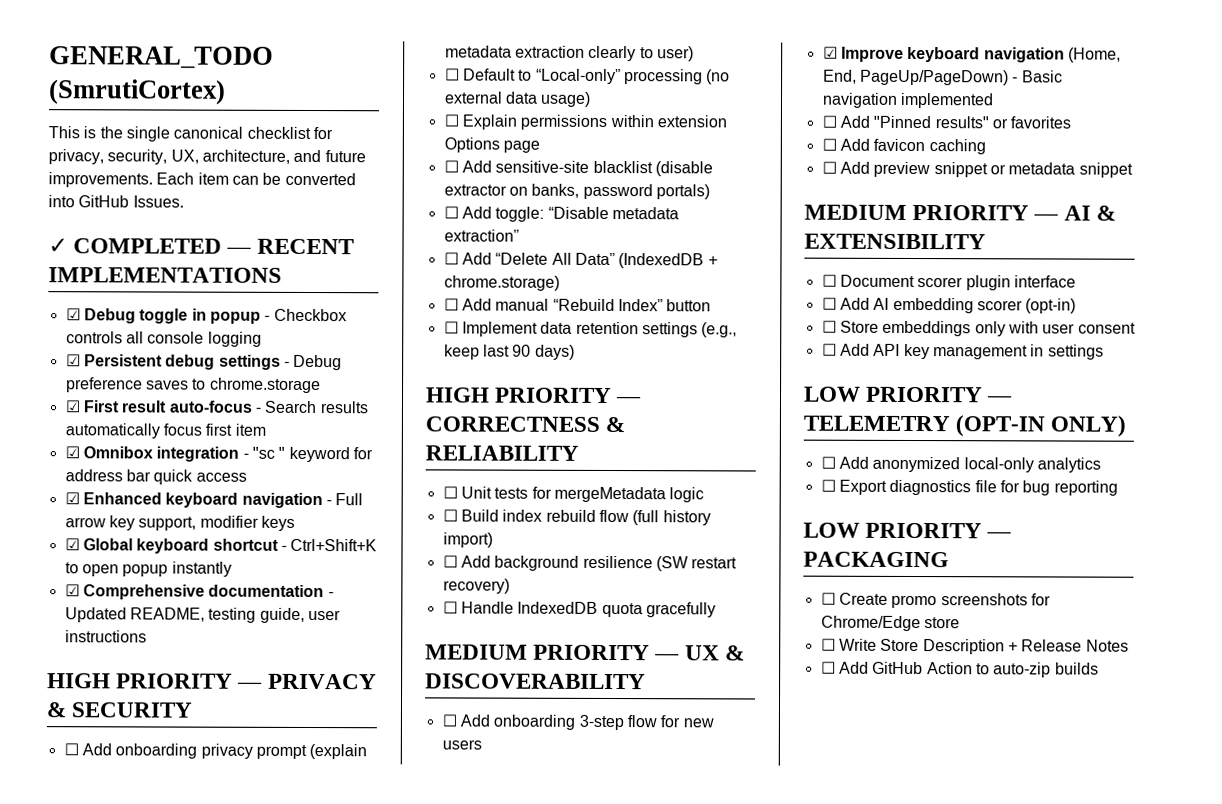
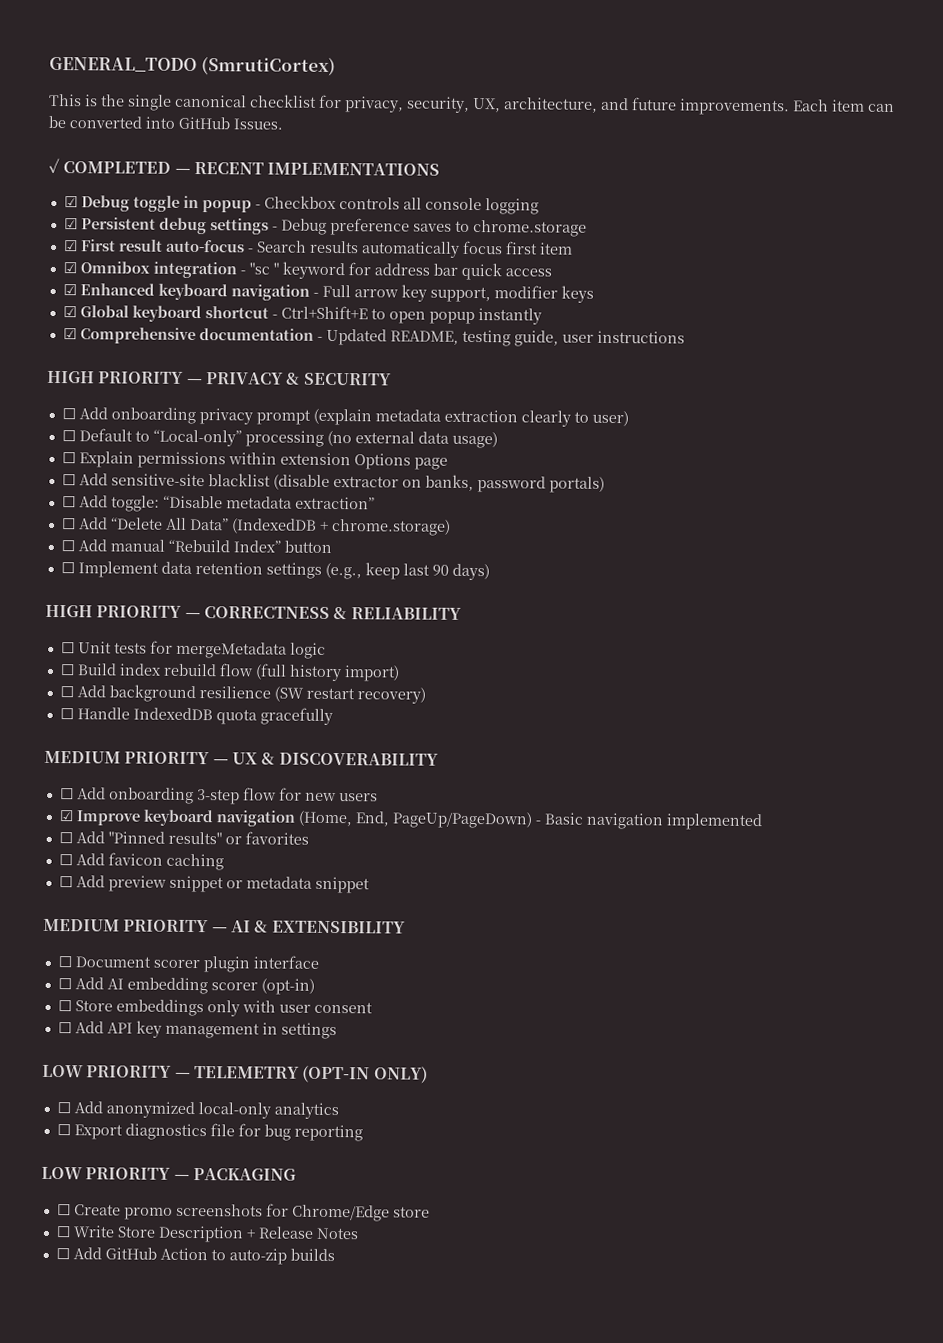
- ☑ Global keyboard shortcut - Ctrl+Shift+K to open popup instantly
+ ☑ Global keyboard shortcut - Ctrl+Shift+E to open popup instantly

